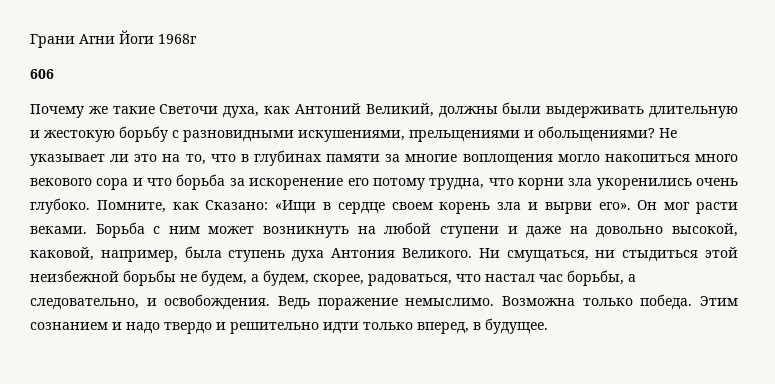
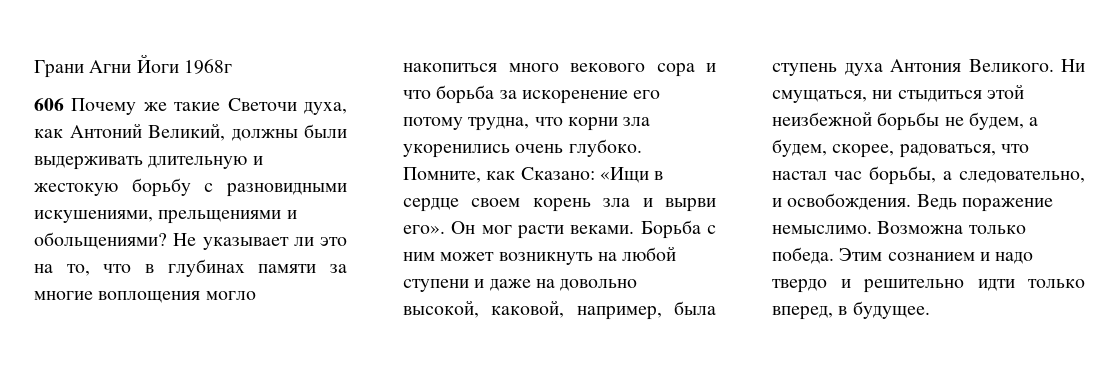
- 606
- Почему же такие Светочи духа, как Антоний Великий, должны были выдерживать длительную и жестокую борьбу с разновидными искушениями, прельщениями и обольщениями?
+ 606 Почему же такие Светочи духа, как Антоний Великий, должны были выдерживать длительную и жестокую борьбу с разновидными искушениями, прельщениями и обольщениями?

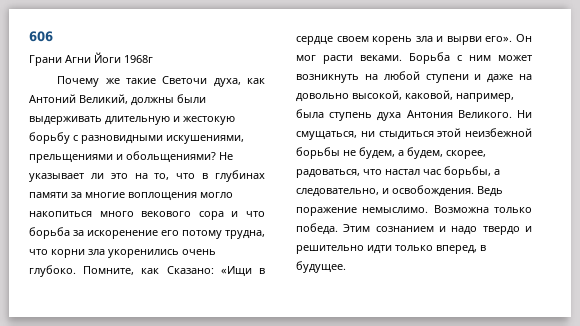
+ 606
- 606 Почему же такие Светочи духа, как Антоний Великий, должны были выдерживать длительную и жестокую борьбу с разновидными искушениями, прельщениями и обольщениями?
+ Почему же такие Светочи духа, как Антоний Великий, должны были выдерживать длительную и жестокую борьбу с разновидными искушениями, прельщениями и обольщениями?

